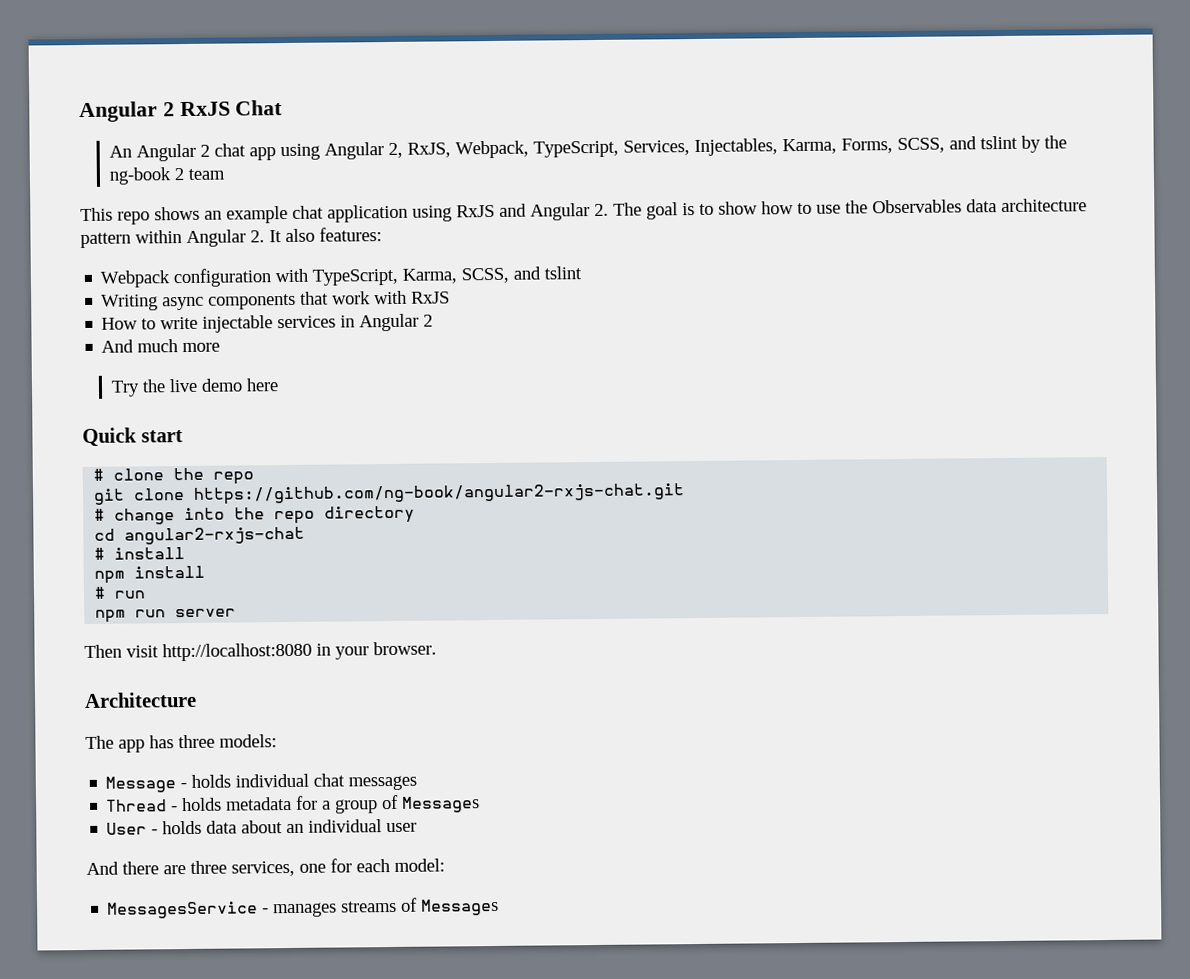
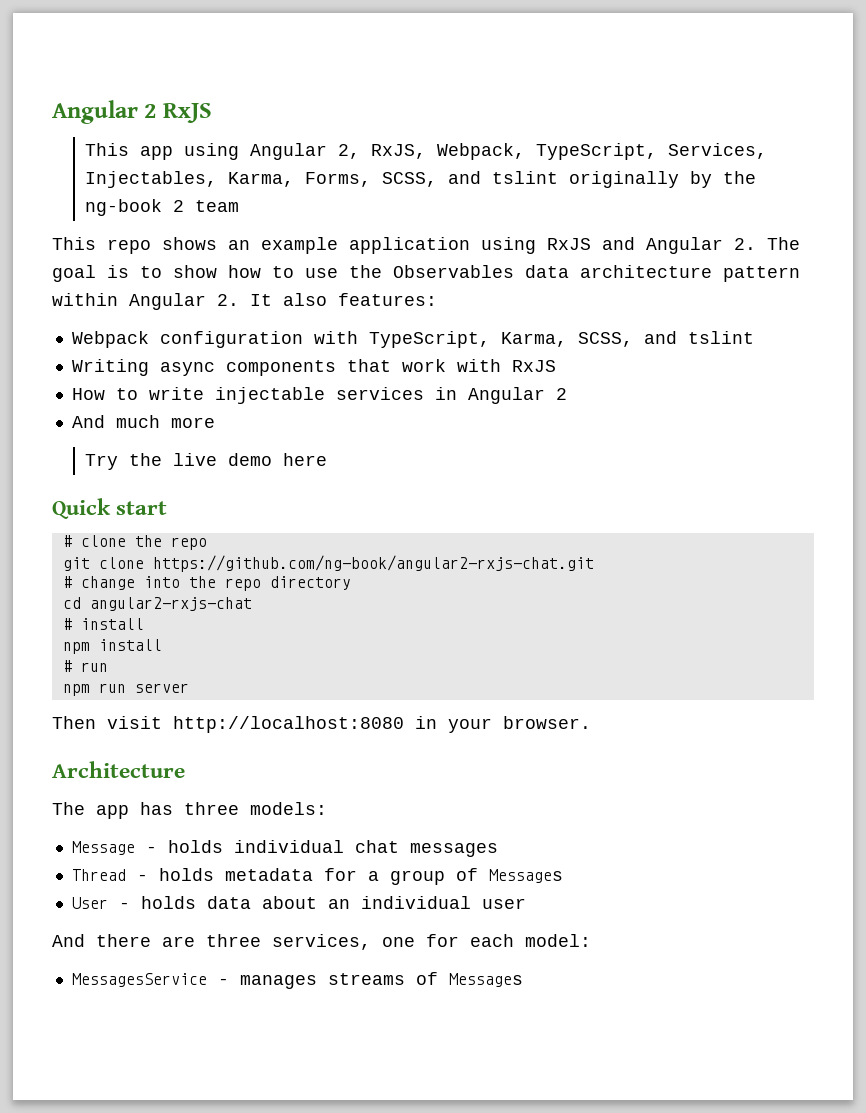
- Angular 2 RxJS Chat
- An Angular 2 chat app using Angular 2, RxJS, Webpack, TypeScript, Services, Injectables, Karma, Forms, SCSS, and tslint by the ng-book 2 team
+ Angular 2 RxJS
+ This app using Angular 2, RxJS, Webpack, TypeScript, Services, Injectables, Karma, Forms, SCSS, and tslint originally by the ng-book 2 team
- This repo shows an example chat application using RxJS and Angular 2. The goal is to show how to use the Observables data architecture pattern within Angular 2. It also features:
+ This repo shows an example application using RxJS and Angular 2. The goal is to show how to use the Observables data architecture pattern within Angular 2. It also features:

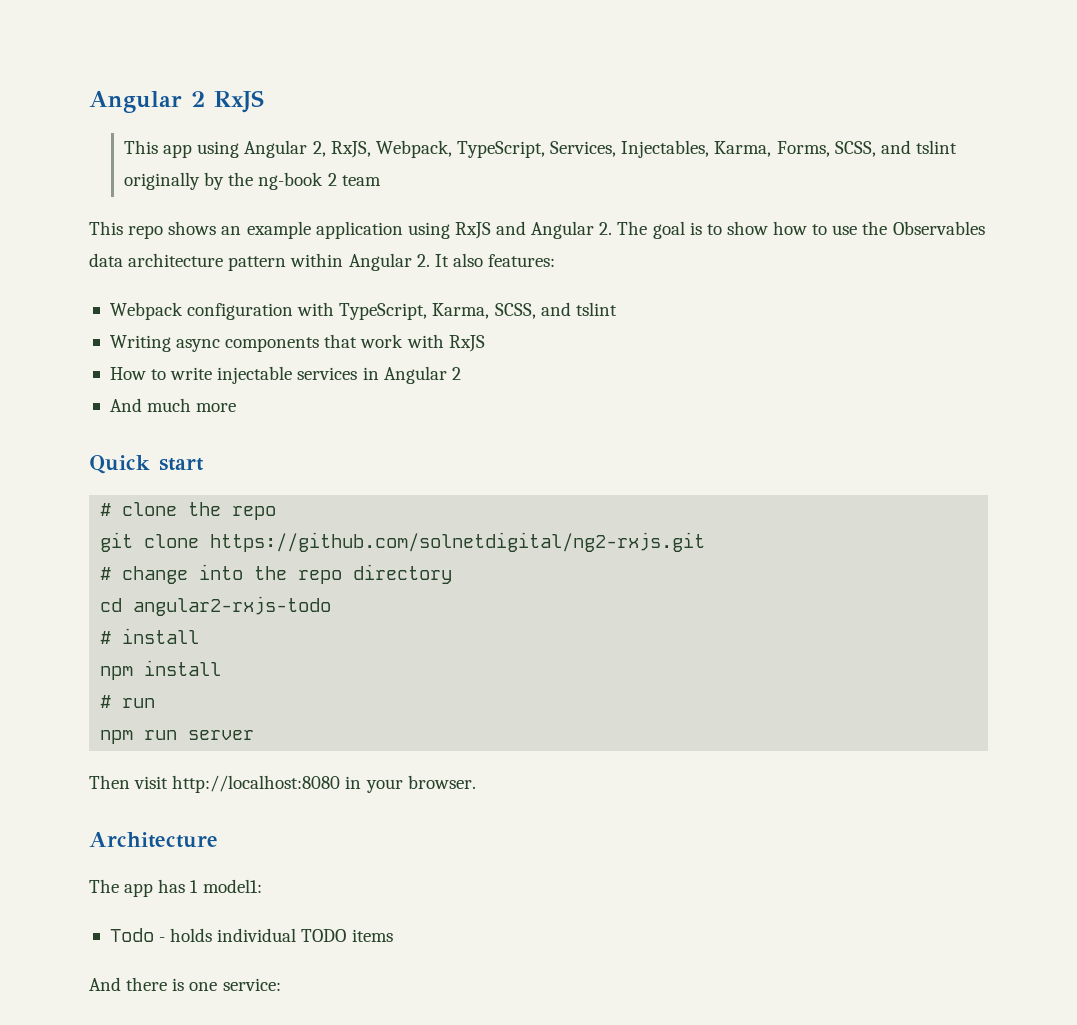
- Try the live demo here
- git clone https://github.com/ng-book/angular2-rxjs-chat.git
+ git clone https://github.com/solnetdigital/ng2-rxjs.git
- cd angular2-rxjs-chat
+ cd angular2-rxjs-todo
- The app has three models:
- Message - holds individual chat messages
- Thread - holds metadata for a group of Messages
- User - holds data about an individual user
- And there are three services, one for each model:
- MessagesService - manages streams of Messages
+ The app has 1 model1:
+ Todo - holds individual TODO items
+ And there is one service:

